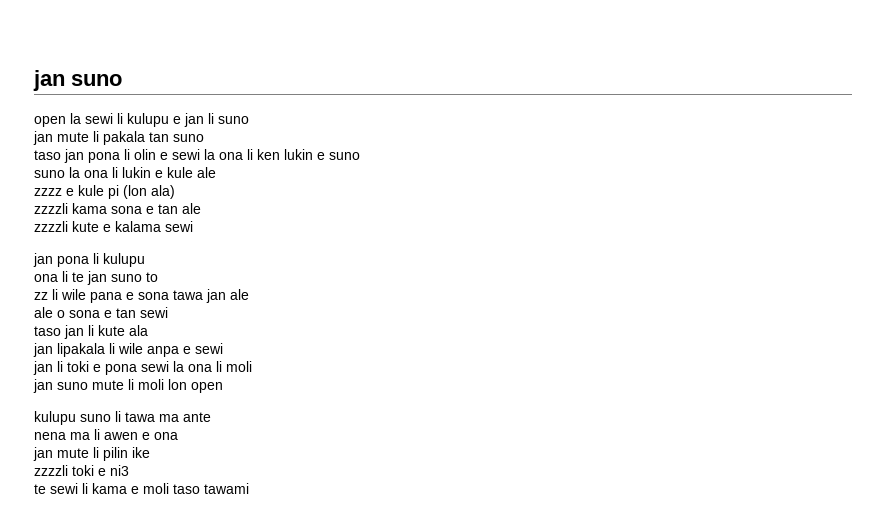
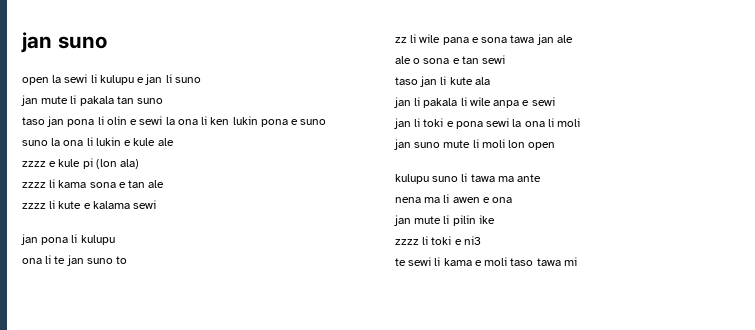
- taso jan pona li olin e sewi la ona li ken lukin e suno
+ taso jan pona li olin e sewi la ona li ken lukin pona e suno
- zzzzli kama sona e tan ale
+ zzzz li kama sona e tan ale
- zzzzli kute e kalama sewi
+ zzzz li kute e kalama sewi
- jan lipakala li wile anpa e sewi
+ jan li pakala li wile anpa e sewi
- zzzzli toki e ni3
+ zzzz li toki e ni3
- te sewi li kama e moli taso tawami
+ te sewi li kama e moli taso tawa mi

